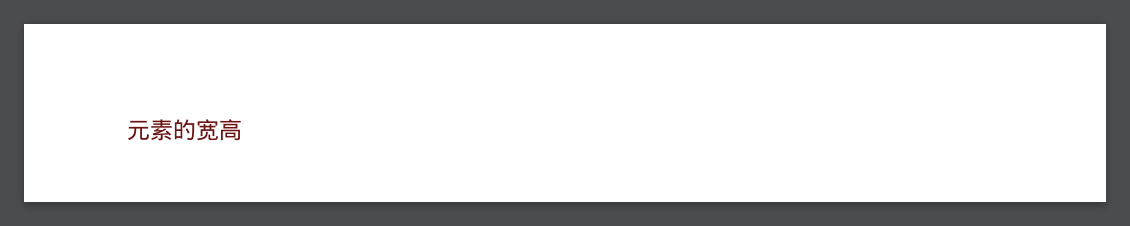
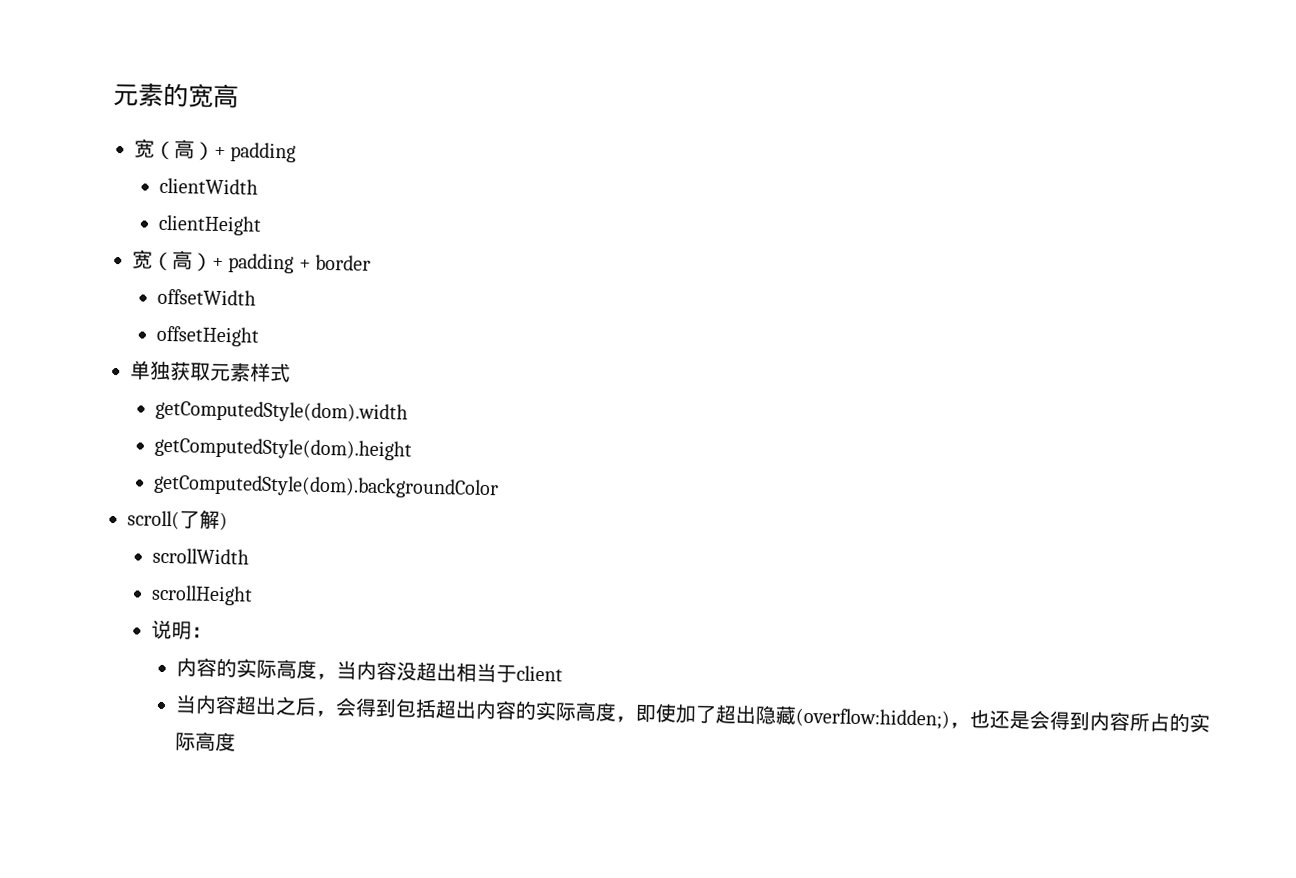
  元素的宽高
+ 宽（高）+ padding
+ clientWidth
+ clientHeight
+ 宽（高）+ padding + border
+ offsetWidth
+ offsetHeight
+ 单独获取元素样式
+ getComputedStyle(dom).width
+ getComputedStyle(dom).height
+ getComputedStyle(dom).backgroundColor
+ scroll(了解)
+ scrollWidth
+ scrollHeight
+ 说明：
+ 内容的实际高度，当内容没超出相当于client
+ 当内容超出之后，会得到包括超出内容的实际高度，即使加了超出隐藏(overflow:hidden;)，也还是会得到内容所占的实际高度

